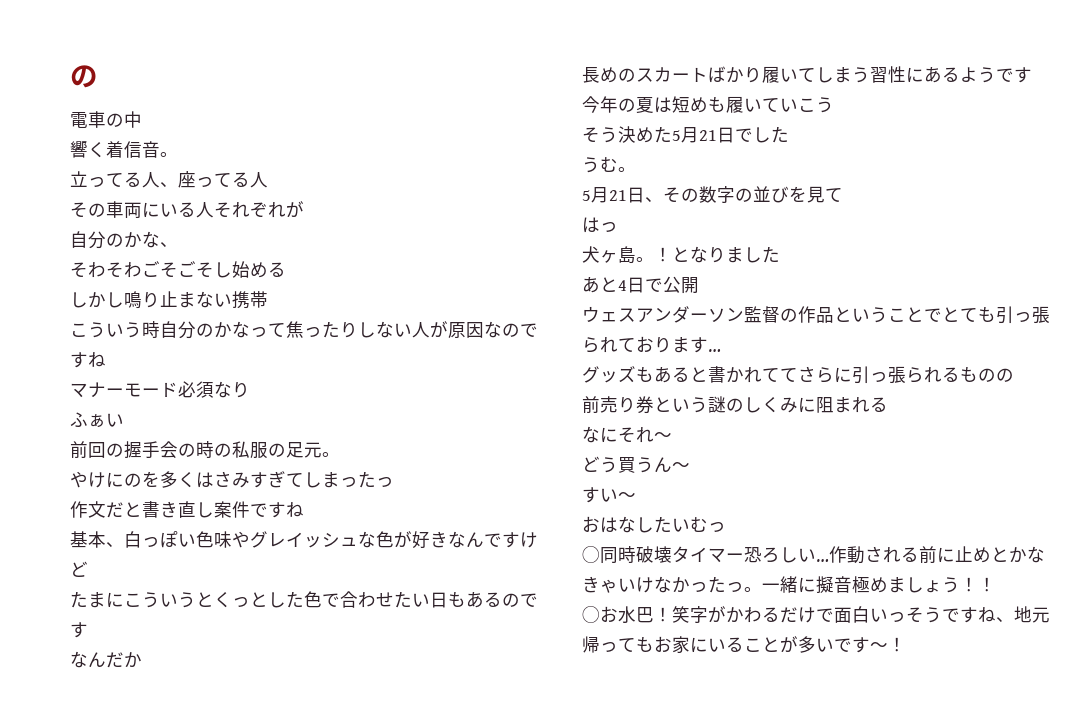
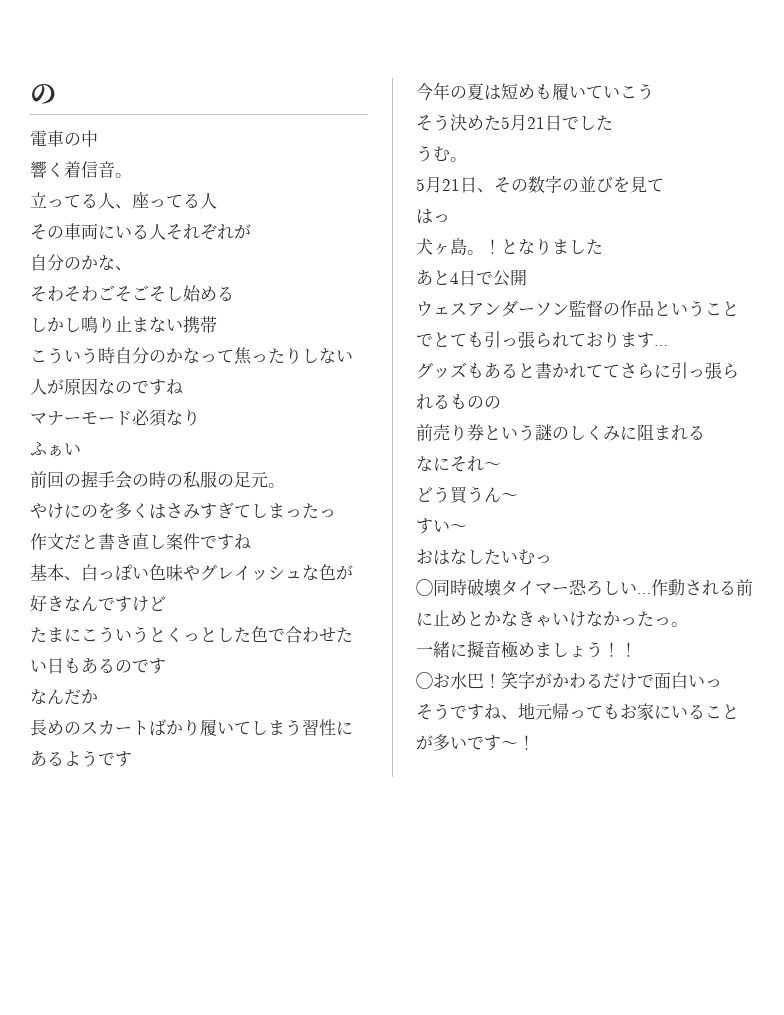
- 作動される前に止めとかなきゃいけなかったっ。一緒に擬音極めましょう！
+ 作動される前に止めとかなきゃいけなかったっ。
+ 一緒に擬音極めましょう！
- 笑字がかわるだけで面白いっそうですね、地元帰ってもお家にいることが多いです〜！
+ 笑字がかわるだけで面白いっ
+ そうですね、地元帰ってもお家にいることが多いです〜！

